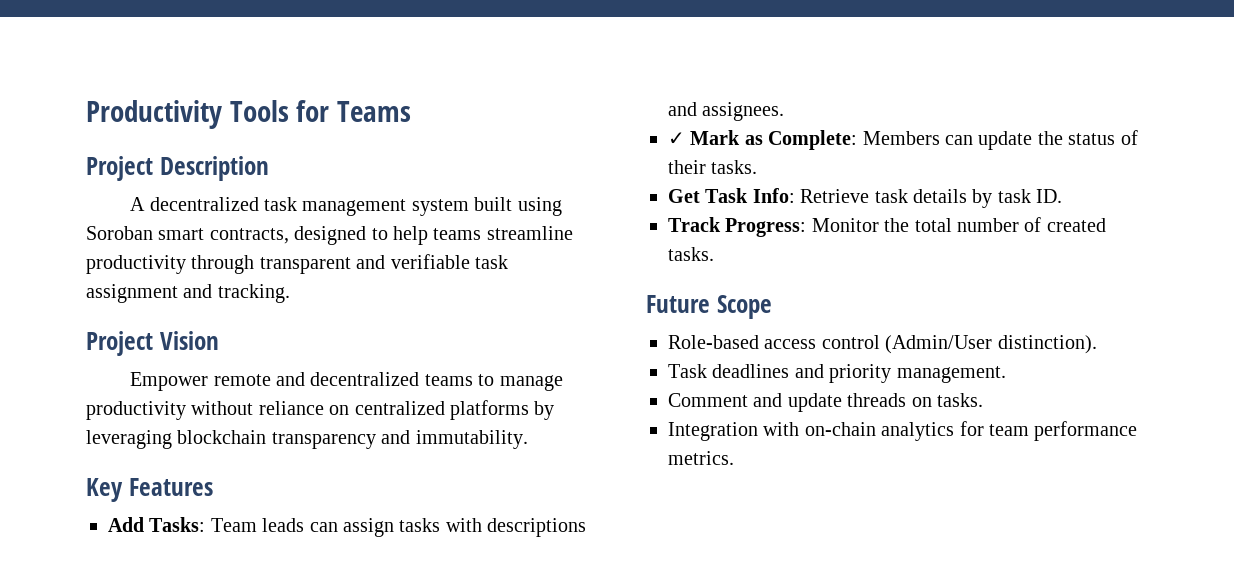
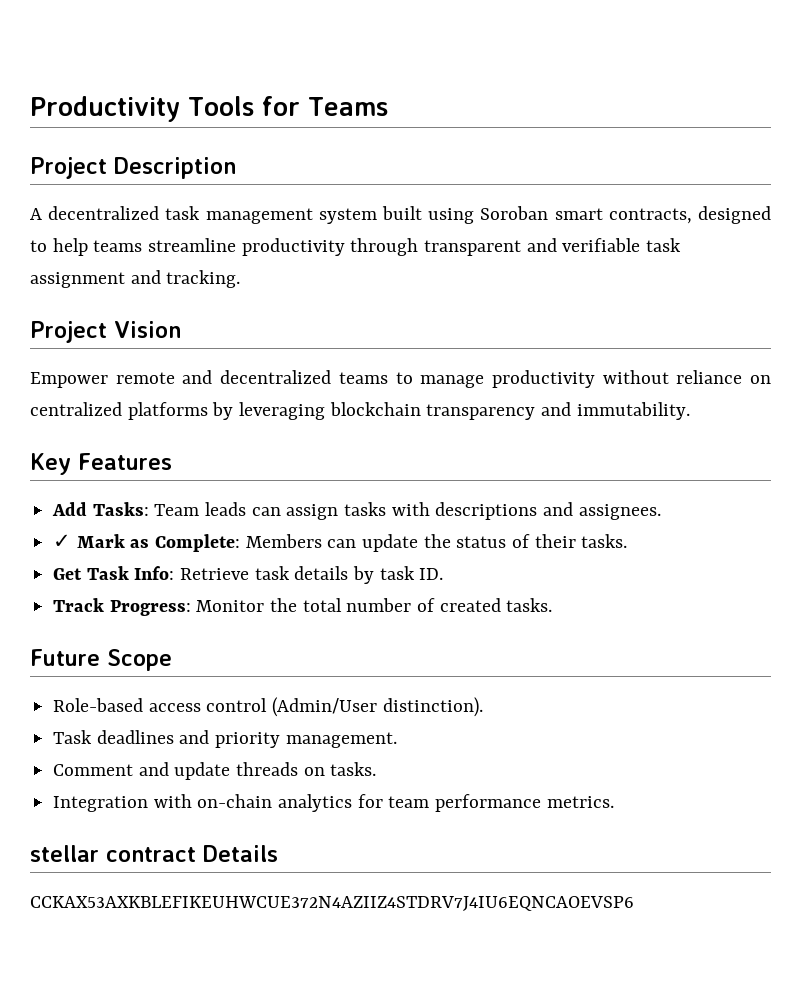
+ stellar contract Details
+ CCKAX53AXKBLEFIKEUHWCUE372N4AZIIZ4STDRV7J4IU6EQNCAOEVSP6

